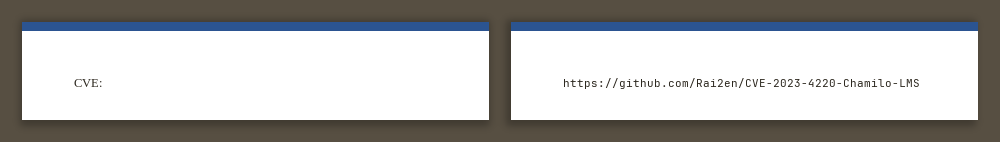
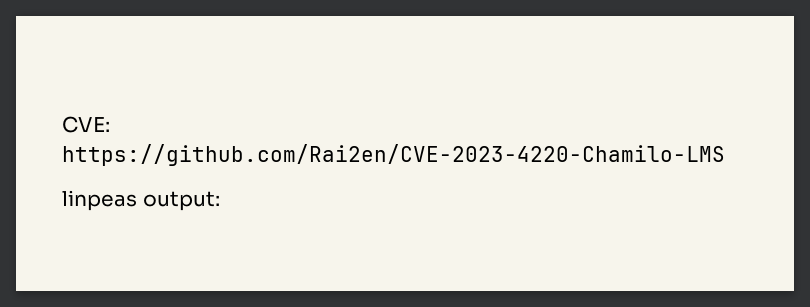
+ linpeas output:

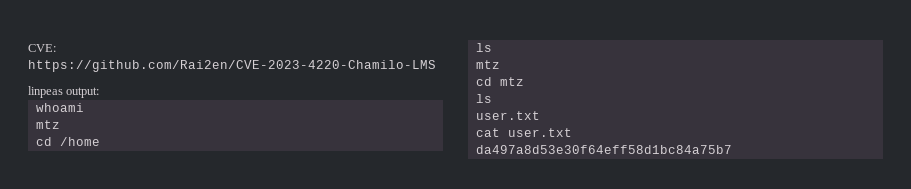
+ whoami
+ mtz
+ cd /home
+ ls
+ mtz
+ cd mtz
+ ls
+ user.txt
+ cat user.txt
+ da497a8d53e30f64eff58d1bc84a75b7

